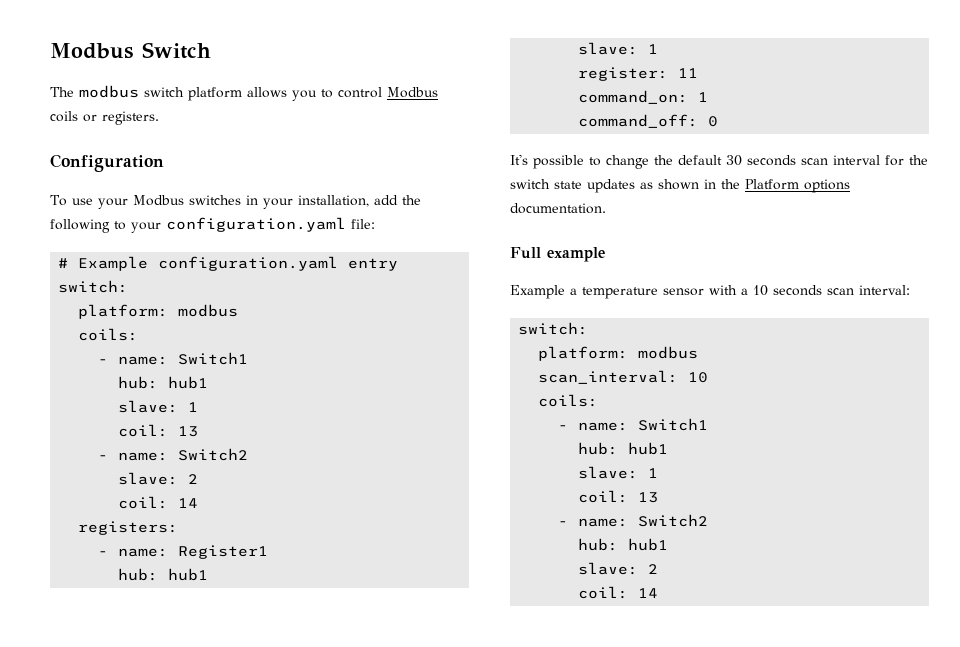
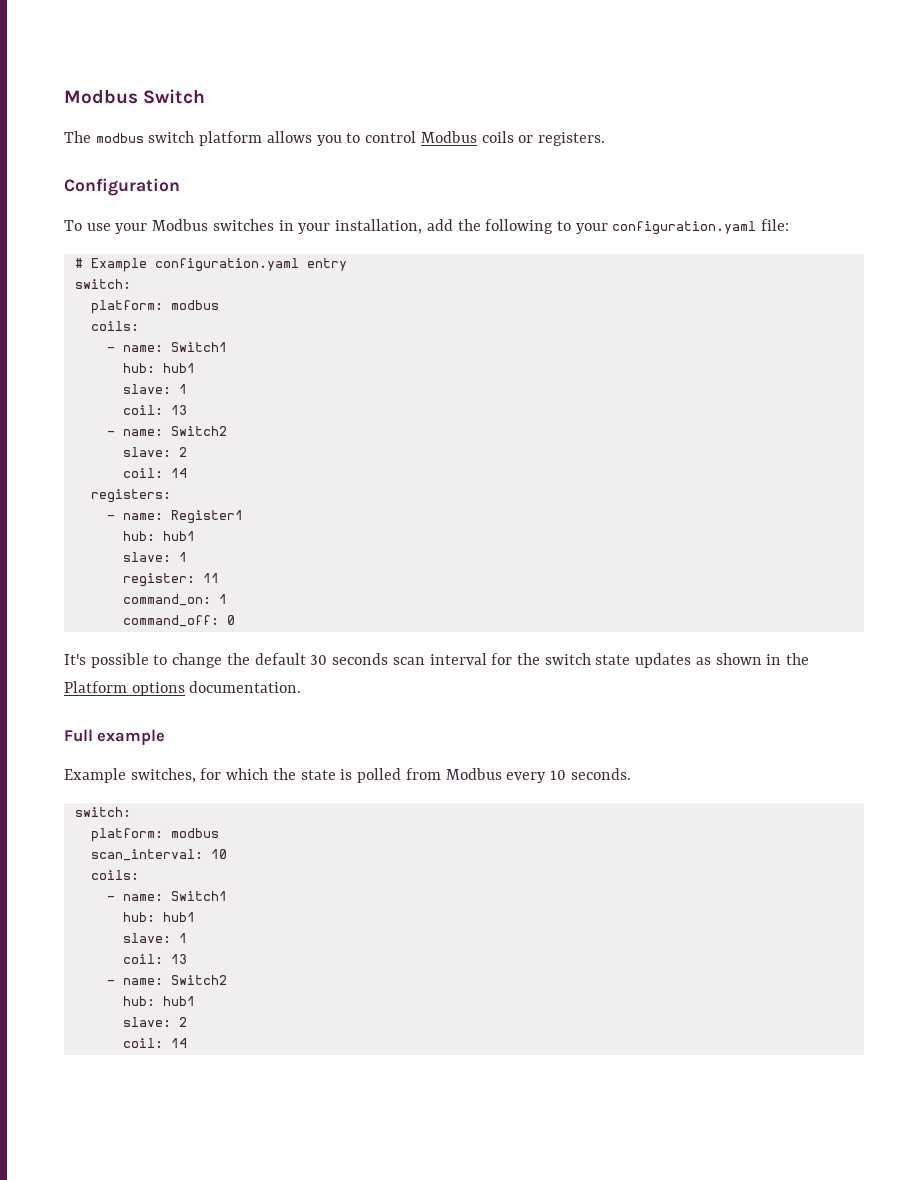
- Example a temperature sensor with a 10 seconds scan interval:
+ Example switches, for which the state is polled from Modbus every 10 seconds.

